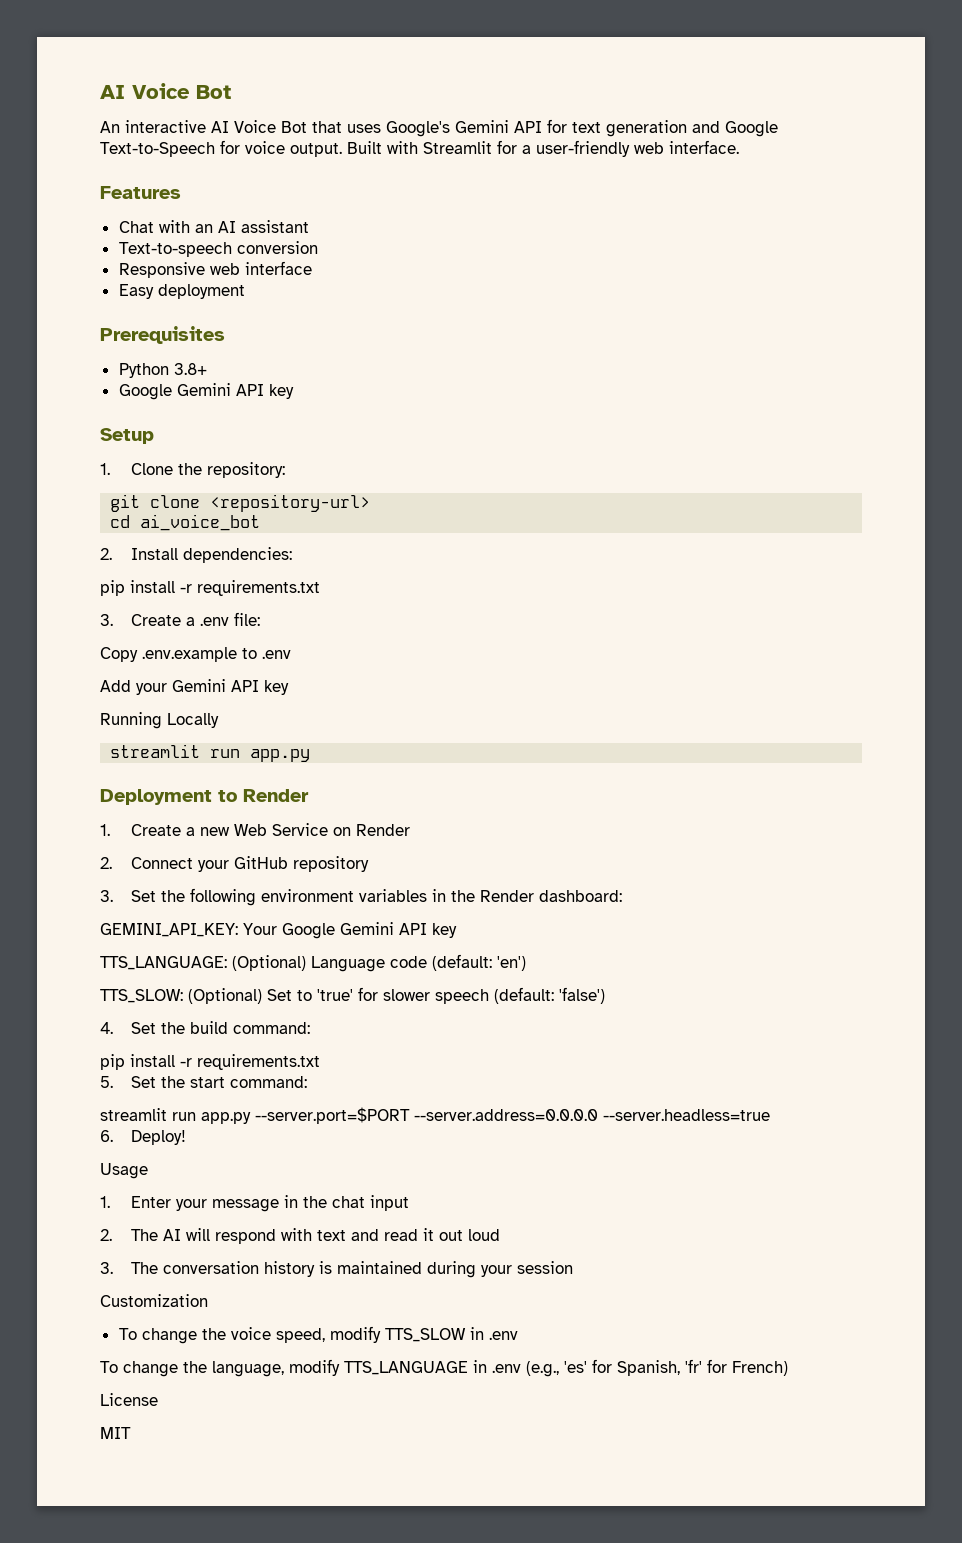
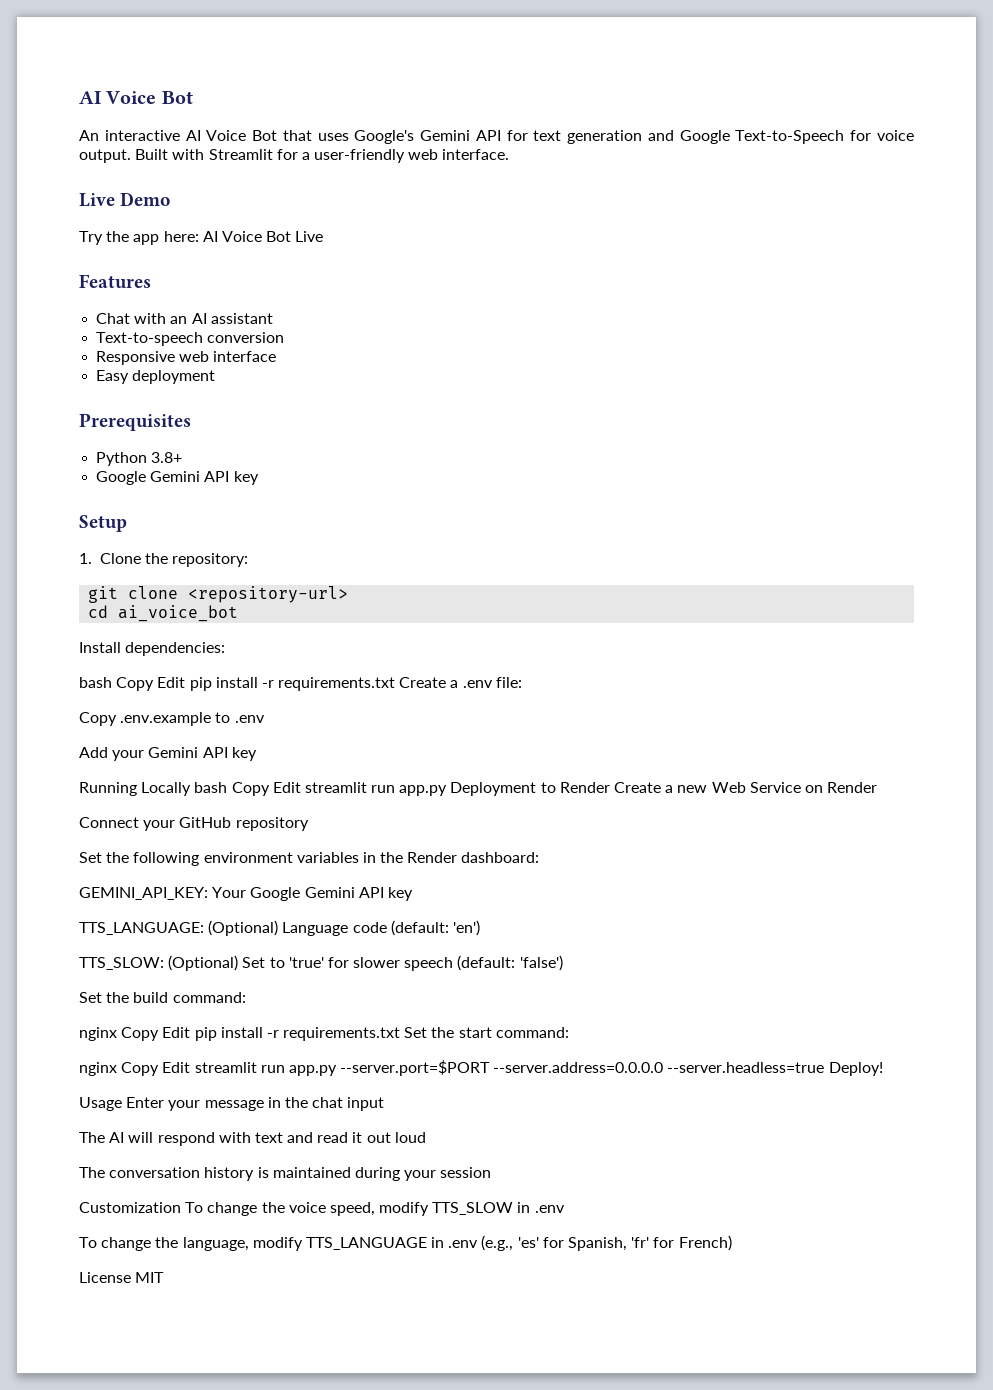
+ Live Demo
+ Try the app here: AI Voice Bot Live
- 2. Install dependencies:
- pip install -r requirements.txt
- 3. Create a .env file:
+ Install dependencies:
+ bash Copy Edit pip install -r requirements.txt Create a .env file:
- Running Locally
- streamlit run app.py
- Deployment to Render
- 1. Create a new Web Service on Render
+ Running Locally bash Copy Edit streamlit run app.py Deployment to Render Create a new Web Service on Render
- 2. Connect your GitHub repository
+ Connect your GitHub repository
- 3. Set the following environment variables in the Render dashboard:
+ Set the following environment variables in the Render dashboard:
- 4. Set the build command:
- pip install -r requirements.txt
- 5. Set the start command:
+ Set the build command:
+ nginx Copy Edit pip install -r requirements.txt Set the start command:
- streamlit run app.py --server.port=$PORT --server.address=0.0.0.0 --server.headless=true
- 6. Deploy!
+ nginx Copy Edit streamlit run app.py --server.port=$PORT --server.address=0.0.0.0 --server.headless=true Deploy!
- Usage
- 1. Enter your message in the chat input
+ Usage Enter your message in the chat input
- 2. The AI will respond with text and read it out loud
+ The AI will respond with text and read it out loud
- 3. The conversation history is maintained during your session
+ The conversation history is maintained during your session
- Customization
- To change the voice speed, modify TTS_SLOW in .env
+ Customization To change the voice speed, modify TTS_SLOW in .env
- License
- MIT
+ License MIT

